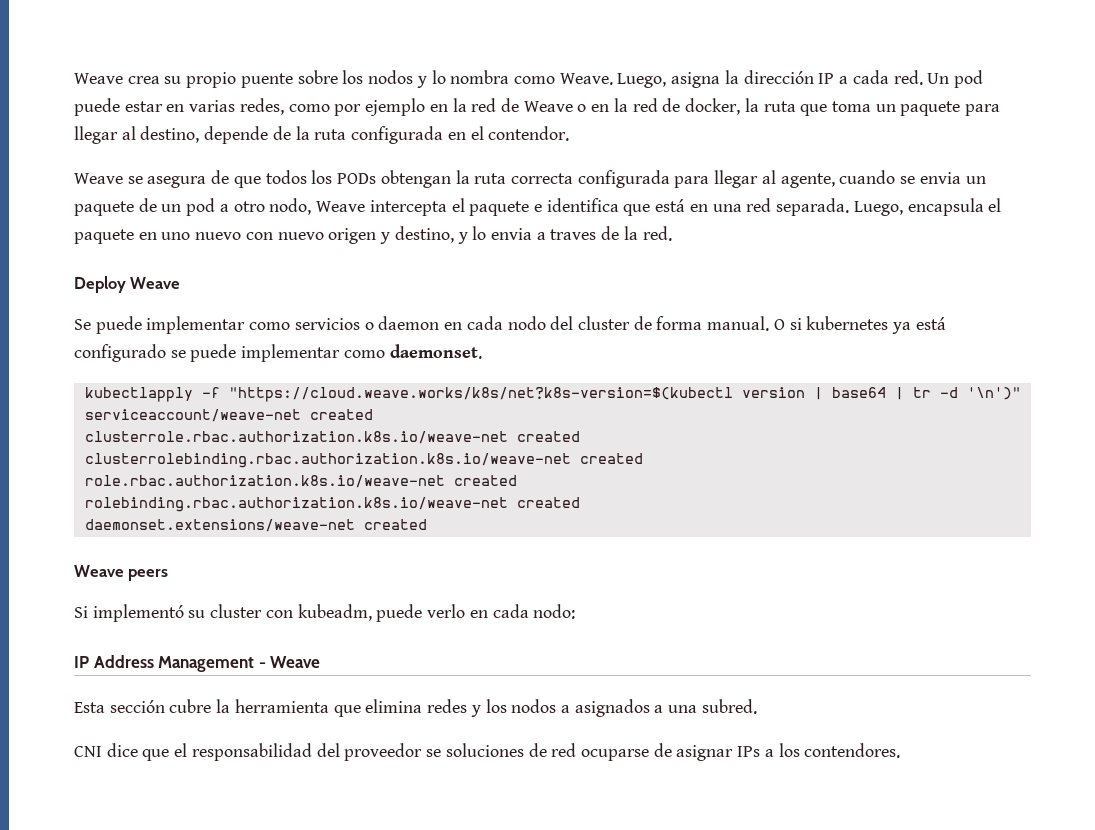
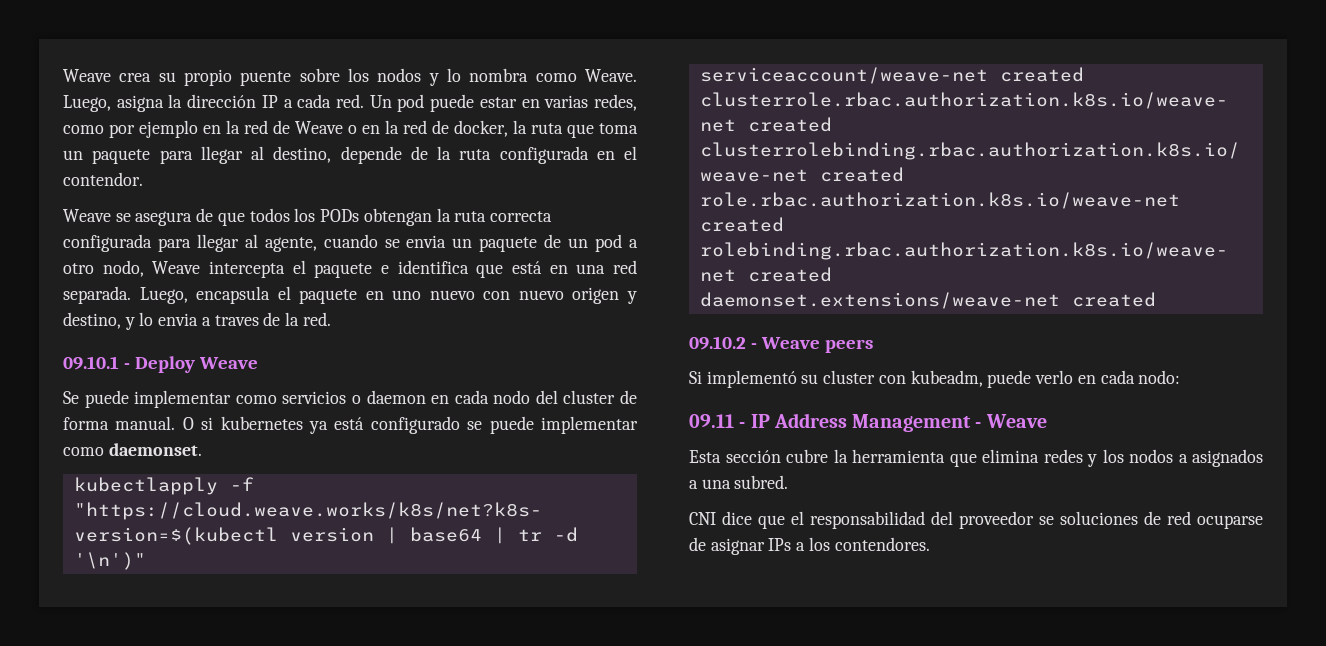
- Deploy Weave
+ 09.10.1 - Deploy Weave
- Weave peers
+ 09.10.2 - Weave peers
- IP Address Management - Weave
+ 09.11 - IP Address Management - Weave

